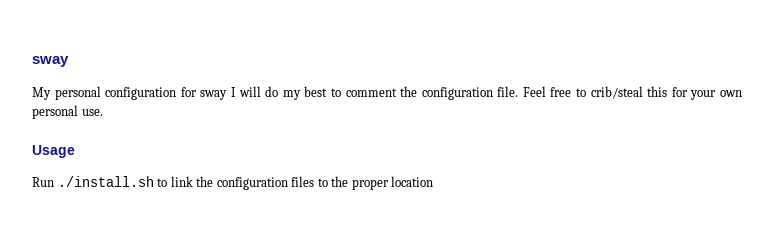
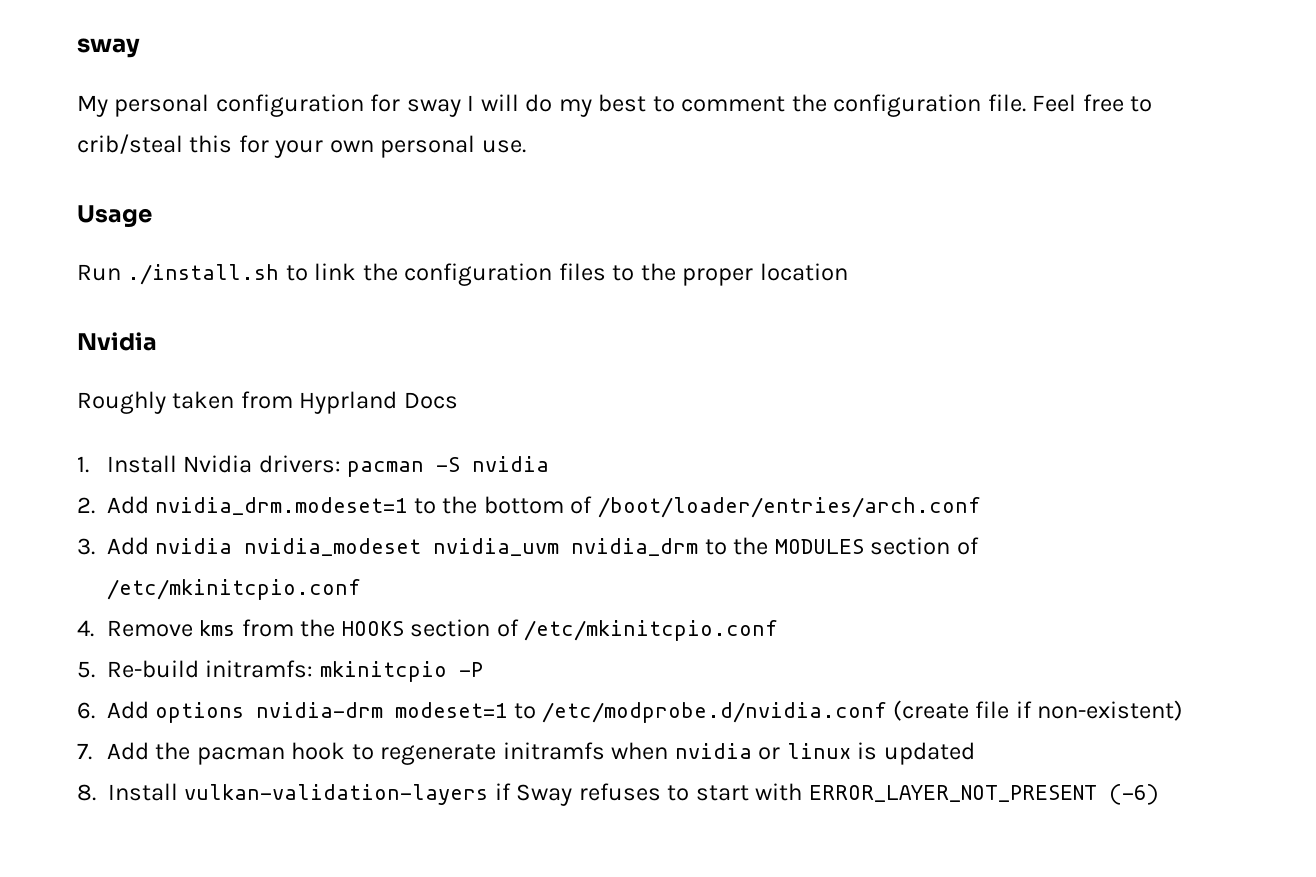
  Run ./install.sh to link the configuration files to the proper location
+ Nvidia
+ Roughly taken from Hyprland Docs
+ 1. Install Nvidia drivers: pacman -S nvidia
+ 2. Add nvidia_drm.modeset=1 to the bottom of /boot/loader/entries/arch.conf
+ 3. Add nvidia nvidia_modeset nvidia_uvm nvidia_drm to the MODULES section of /etc/mkinitcpio.conf
+ 4. Remove kms from the HOOKS section of /etc/mkinitcpio.conf
+ 5. Re-build initramfs: mkinitcpio -P
+ 6. Add options nvidia-drm modeset=1 to /etc/modprobe.d/nvidia.conf (create file if non-existent)
+ 7. Add the pacman hook to regenerate initramfs when nvidia or linux is updated
+ 8. Install vulkan-validation-layers if Sway refuses to start with ERROR_LAYER_NOT_PRESENT (-6)

